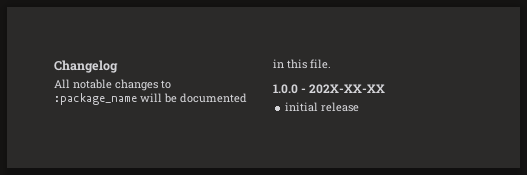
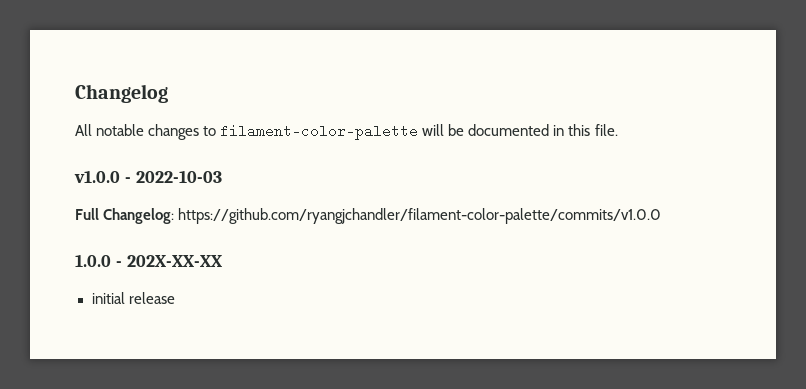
- All notable changes to :package_name will be documented in this file.
+ All notable changes to filament-color-palette will be documented in this file.
+ v1.0.0 - 2022-10-03
+ Full Changelog: https://github.com/ryangjchandler/filament-color-palette/commits/v1.0.0

